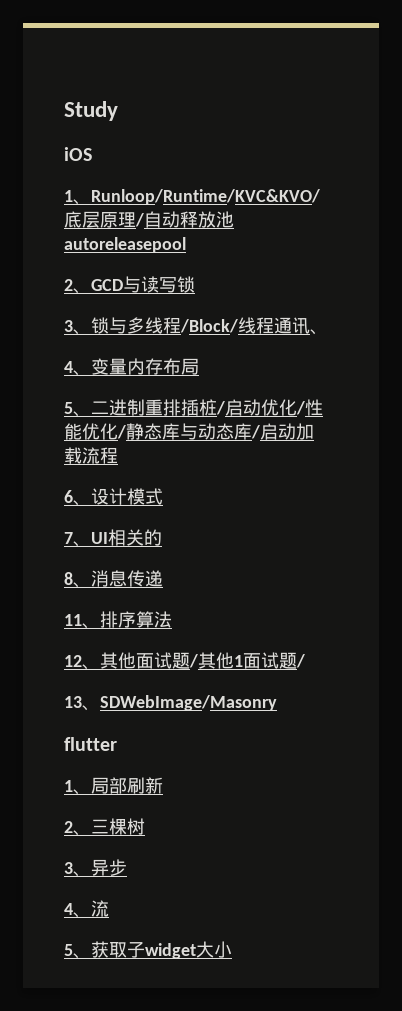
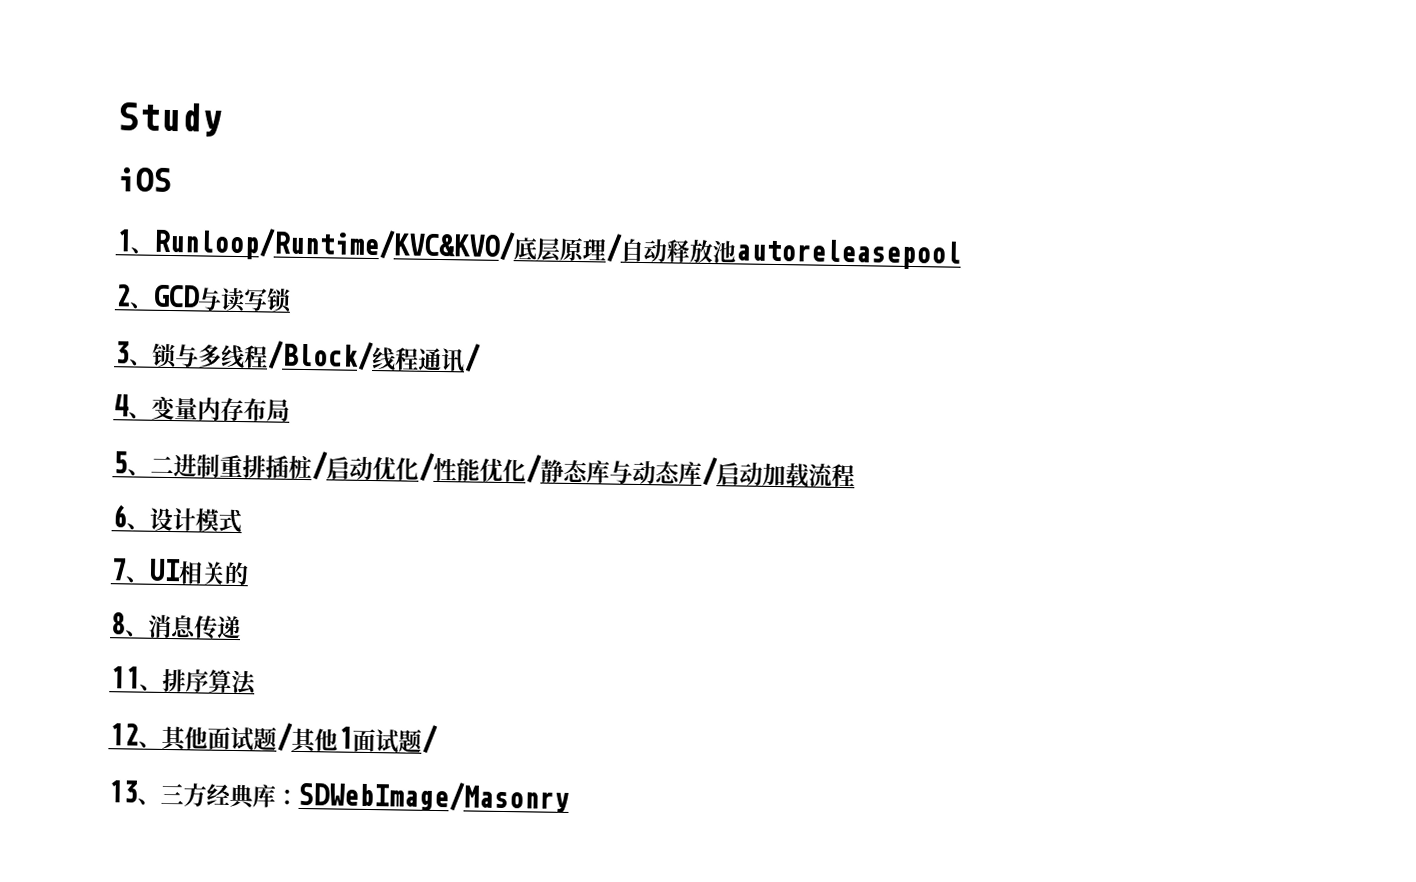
- 3、锁与多线程/Block/线程通讯、
+ 3、锁与多线程/Block/线程通讯/
- 13、SDWebImage/Masonry
- flutter
- 1、局部刷新
- 2、三棵树
- 3、异步
- 4、流
- 5、获取子widget大小
+ 13、三方经典库：SDWebImage/Masonry

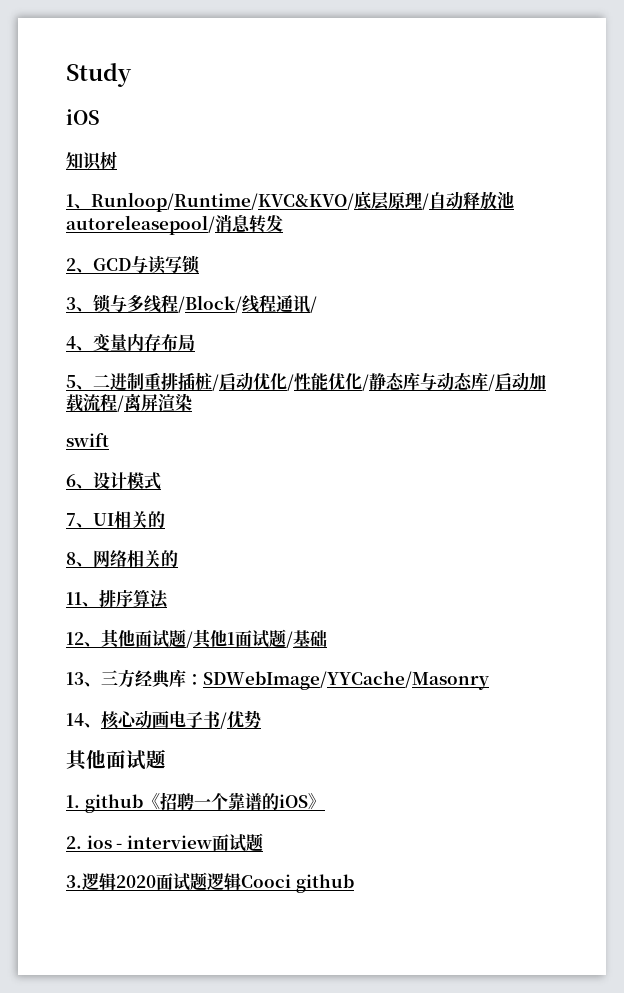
+ 知识树
- 1、Runloop/Runtime/KVC&KVO/底层原理/自动释放池autoreleasepool
+ 1、Runloop/Runtime/KVC&KVO/底层原理/自动释放池autoreleasepool/消息转发
- 5、二进制重排插桩/启动优化/性能优化/静态库与动态库/启动加载流程
+ 5、二进制重排插桩/启动优化/性能优化/静态库与动态库/启动加载流程/离屏渲染
+ swift
- 8、消息传递
+ 8、网络相关的
- 12、其他面试题/其他1面试题/
+ 12、其他面试题/其他1面试题/基础
- 13、三方经典库：SDWebImage/Masonry
+ 13、三方经典库：SDWebImage/YYCache/Masonry
+ 14、核心动画电子书/优势
+ 其他面试题
+ 1. github《招聘一个靠谱的iOS》
+ 2. ios - interview面试题
+ 3.逻辑2020面试题逻辑Cooci github

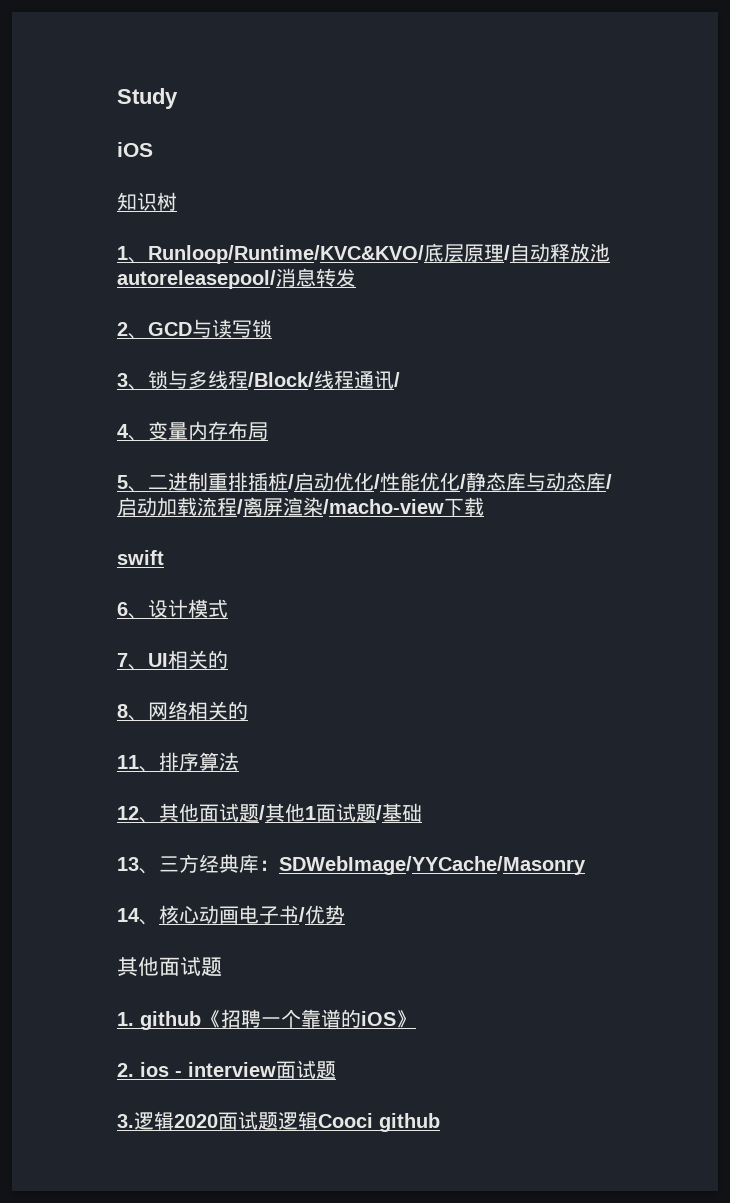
- 5、二进制重排插桩/启动优化/性能优化/静态库与动态库/启动加载流程/离屏渲染
+ 5、二进制重排插桩/启动优化/性能优化/静态库与动态库/启动加载流程/离屏渲染/macho-view下载

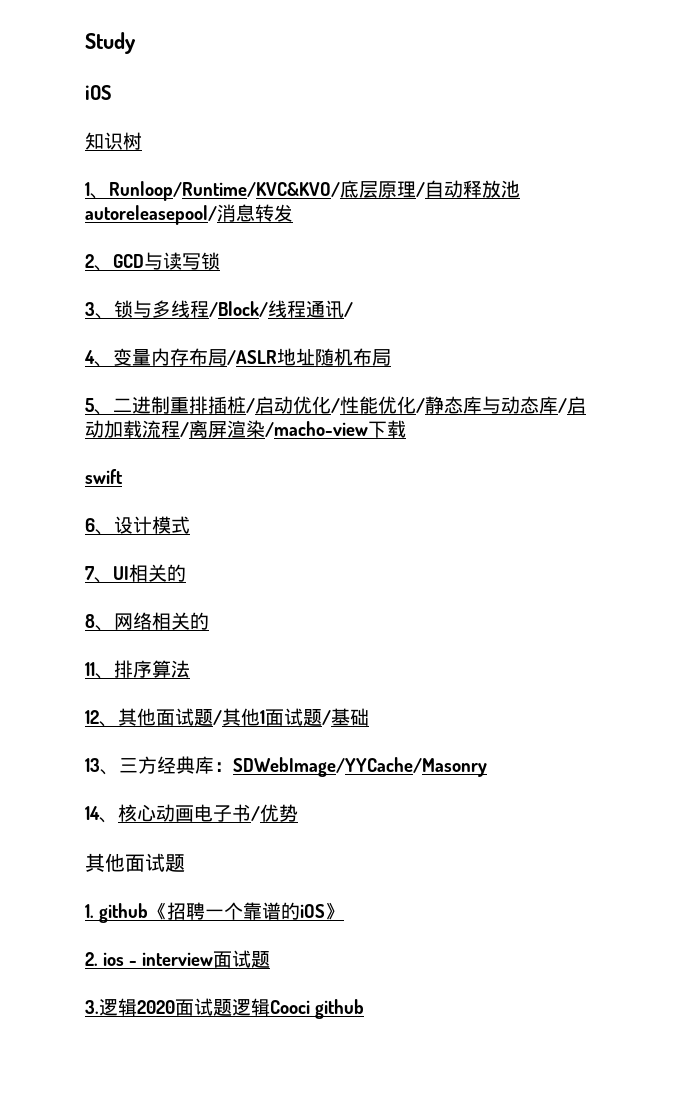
- 4、变量内存布局
+ 4、变量内存布局/ASLR地址随机布局

